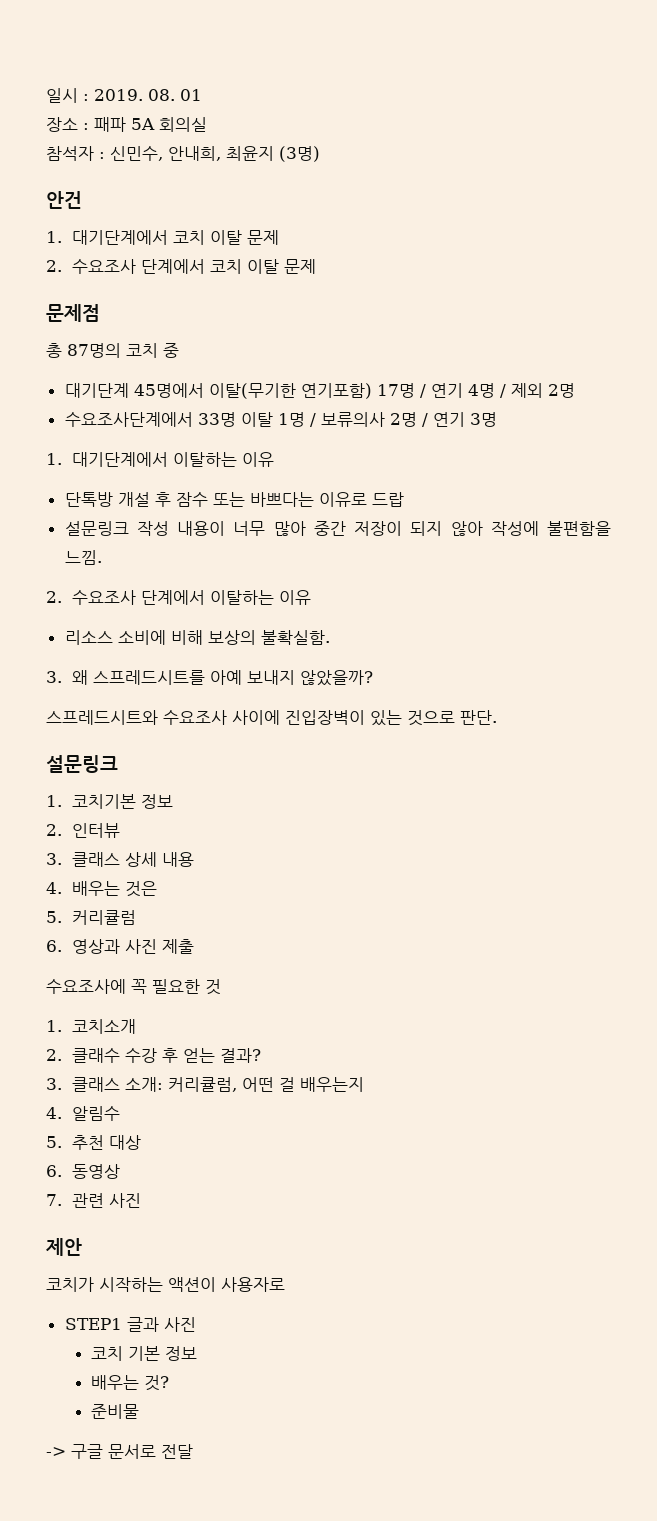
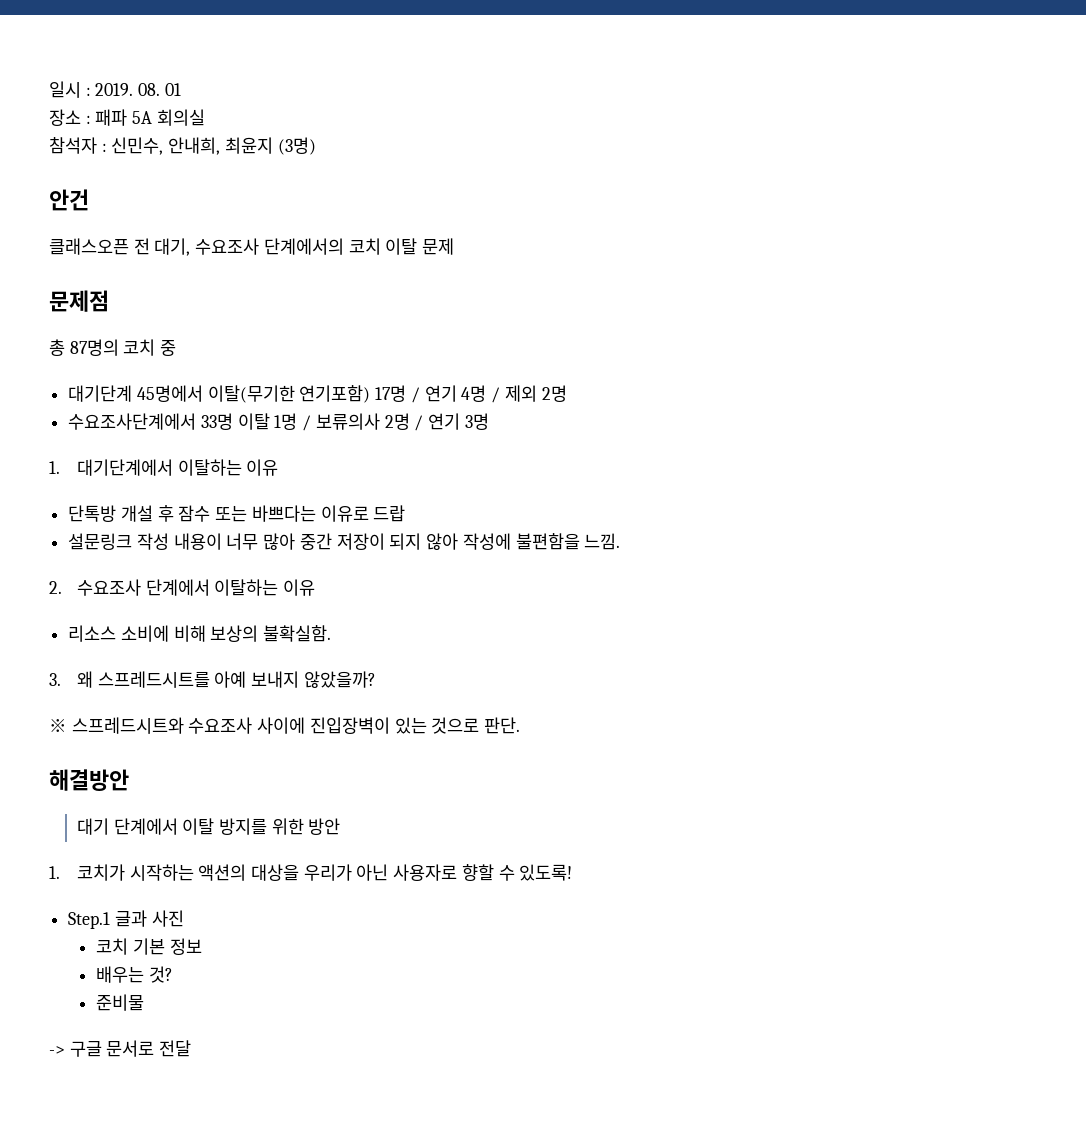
- 1. 대기단계에서 코치 이탈 문제
- 2. 수요조사 단계에서 코치 이탈 문제
+ 클래스오픈 전 대기, 수요조사 단계에서의 코치 이탈 문제
- 스프레드시트와 수요조사 사이에 진입장벽이 있는 것으로 판단.
- 설문링크
- 1. 코치기본 정보
- 2. 인터뷰
- 3. 클래스 상세 내용
- 4. 배우는 것은
- 5. 커리큘럼
- 6. 영상과 사진 제출
- 수요조사에 꼭 필요한 것
- 1. 코치소개
- 2. 클래수 수강 후 얻는 결과?
- 3. 클래스 소개: 커리큘럼, 어떤 걸 배우는지
- 4. 알림수
- 5. 추천 대상
- 6. 동영상
- 7. 관련 사진
- 제안
- 코치가 시작하는 액션이 사용자로
- STEP1 글과 사진
+ ※ 스프레드시트와 수요조사 사이에 진입장벽이 있는 것으로 판단.
+ 해결방안
+ 대기 단계에서 이탈 방지를 위한 방안
+ 1. 코치가 시작하는 액션의 대상을 우리가 아닌 사용자로 향할 수 있도록!
+ Step.1 글과 사진

